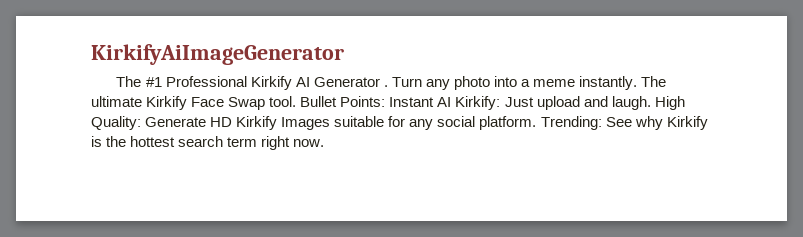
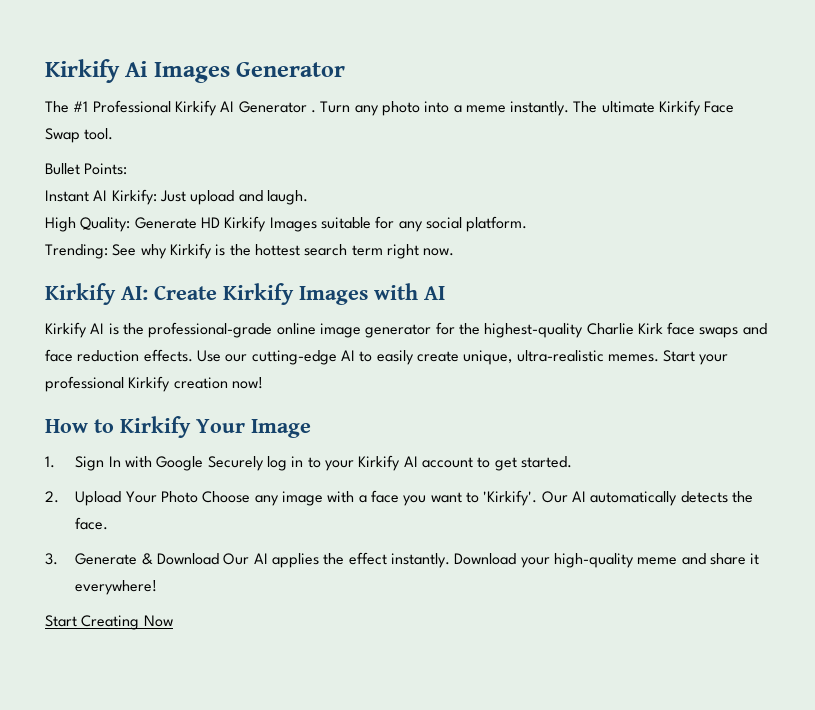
- KirkifyAiImageGenerator
+ Kirkify Ai Images Generator
- The ultimate Kirkify Face Swap tool. Bullet Points: Instant AI Kirkify: Just upload and laugh. High Quality: Generate HD Kirkify Images suitable for any social platform. Trending: See why Kirkify is the hottest search term right now.
+ The ultimate Kirkify Face Swap tool.
+ Bullet Points:
+ Instant AI Kirkify: Just upload and laugh.
+ High Quality: Generate HD Kirkify Images suitable for any social platform.
+ Trending: See why Kirkify is the hottest search term right now.
+ Kirkify AI: Create Kirkify Images with AI
+ Kirkify AI is the professional-grade online image generator for the highest-quality Charlie Kirk face swaps and face reduction effects. Use our cutting-edge AI to easily create unique, ultra-realistic memes. Start your professional Kirkify creation now!
+ How to Kirkify Your Image
+ 1. Sign In with Google Securely log in to your Kirkify AI account to get started.
+ 2. Upload Your Photo Choose any image with a face you want to 'Kirkify'. Our AI automatically detects the face.
+ 3. Generate & Download Our AI applies the effect instantly. Download your high-quality meme and share it everywhere!
+ Start Creating Now

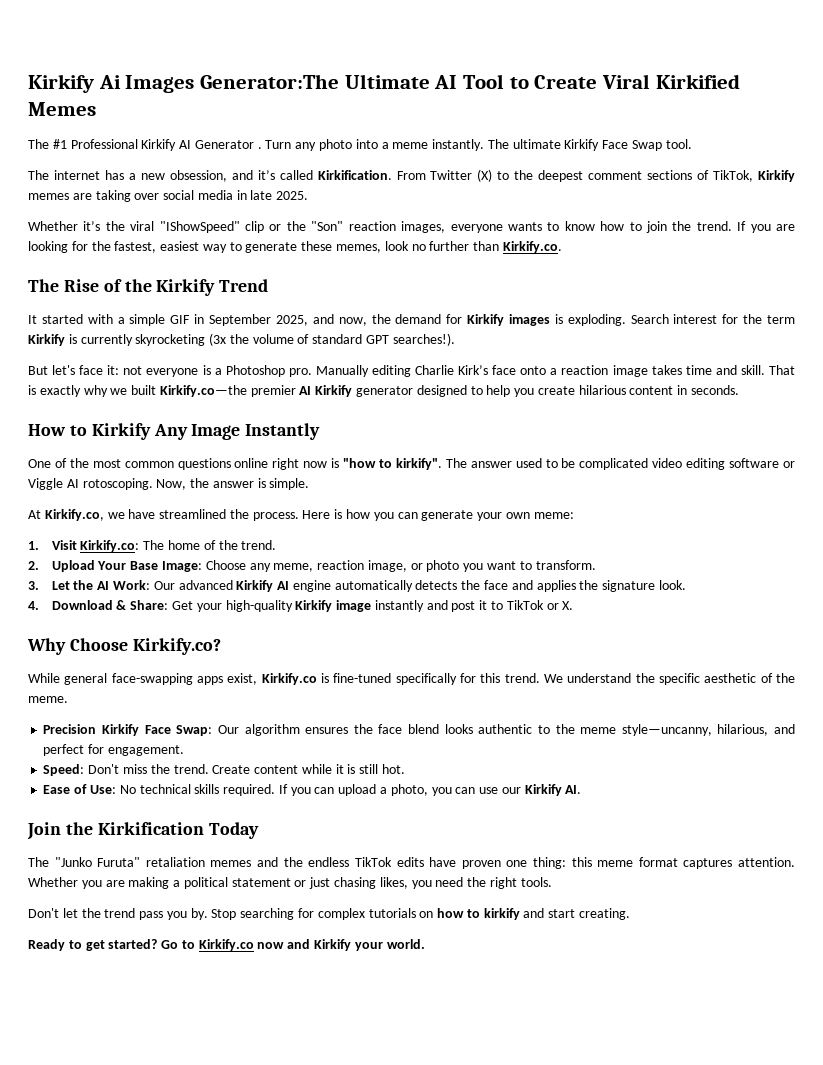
- Kirkify Ai Images Generator
+ Kirkify Ai Images Generator:The Ultimate AI Tool to Create Viral Kirkified Memes
- Bullet Points:
- Instant AI Kirkify: Just upload and laugh.
- High Quality: Generate HD Kirkify Images suitable for any social platform.
- Trending: See why Kirkify is the hottest search term right now.
- Kirkify AI: Create Kirkify Images with AI
- Kirkify AI is the professional-grade online image generator for the highest-quality Charlie Kirk face swaps and face reduction effects. Use our cutting-edge AI to easily create unique, ultra-realistic memes. Start your professional Kirkify creation now!
+ The internet has a new obsession, and it’s called Kirkification. From Twitter (X) to the deepest comment sections of TikTok, Kirkify memes are taking over social media in late 2025.
+ Whether it’s the viral "IShowSpeed" clip or the "Son" reaction images, everyone wants to know how to join the trend. If you are looking for the fastest, easiest way to generate these memes, look no further than Kirkify.co.
+ The Rise of the Kirkify Trend
+ It started with a simple GIF in September 2025, and now, the demand for Kirkify images is exploding. Search interest for the term Kirkify is currently skyrocketing (3x the volume of standard GPT searches!).
+ But let's face it: not everyone is a Photoshop pro. Manually editing Charlie Kirk’s face onto a reaction image takes time and skill. That is exactly why we built Kirkify.co—the premier AI Kirkify generator designed to help you create hilarious content in seconds.
- How to Kirkify Your Image
- 1. Sign In with Google Securely log in to your Kirkify AI account to get started.
- 2. Upload Your Photo Choose any image with a face you want to 'Kirkify'. Our AI automatically detects the face.
- 3. Generate & Download Our AI applies the effect instantly. Download your high-quality meme and share it everywhere!
- Start Creating Now
+ How to Kirkify Any Image Instantly
+ One of the most common questions online right now is "how to kirkify". The answer used to be complicated video editing software or Viggle AI rotoscoping. Now, the answer is simple.
+ At Kirkify.co, we have streamlined the process. Here is how you can generate your own meme:
+ 1. Visit Kirkify.co: The home of the trend.
+ 2. Upload Your Base Image: Choose any meme, reaction image, or photo you want to transform.
+ 3. Let the AI Work: Our advanced Kirkify AI engine automatically detects the face and applies the signature look.
+ 4. Download & Share: Get your high-quality Kirkify image instantly and post it to TikTok or X.
+ Why Choose Kirkify.co?
+ While general face-swapping apps exist, Kirkify.co is fine-tuned specifically for this trend. We understand the specific aesthetic of the meme.
+ Precision Kirkify Face Swap: Our algorithm ensures the face blend looks authentic to the meme style—uncanny, hilarious, and perfect for engagement.
+ Speed: Don't miss the trend. Create content while it is still hot.
+ Ease of Use: No technical skills required. If you can upload a photo, you can use our Kirkify AI.
+ Join the Kirkification Today
+ The "Junko Furuta" retaliation memes and the endless TikTok edits have proven one thing: this meme format captures attention. Whether you are making a political statement or just chasing likes, you need the right tools.
+ Don't let the trend pass you by. Stop searching for complex tutorials on how to kirkify and start creating.
+ Ready to get started? Go to Kirkify.co now and Kirkify your world.

